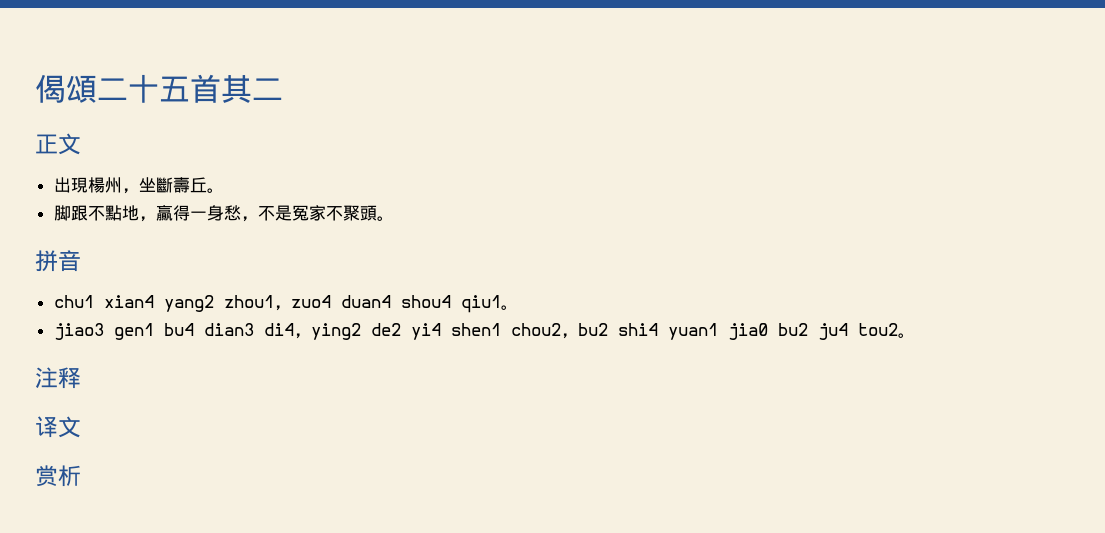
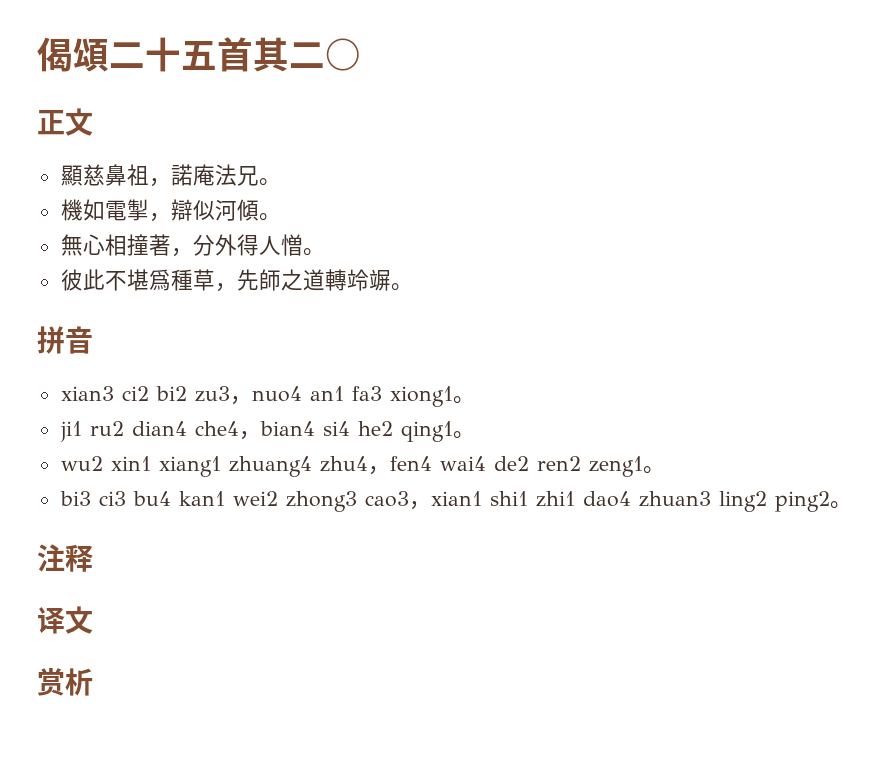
- 偈頌二十五首其二
+ 偈頌二十五首其二○
- 出現楊州，坐斷壽丘。
- 脚跟不點地，贏得一身愁，不是冤家不聚頭。
+ 顯慈鼻祖，諾庵法兄。
+ 機如電掣，辯似河傾。
+ 無心相撞著，分外得人憎。
+ 彼此不堪爲種草，先師之道轉竛竮。
  拼音
- chu1 xian4 yang2 zhou1，zuo4 duan4 shou4 qiu1。
- jiao3 gen1 bu4 dian3 di4，ying2 de2 yi4 shen1 chou2，bu2 shi4 yuan1 jia0 bu2 ju4 tou2。
+ xian3 ci2 bi2 zu3，nuo4 an1 fa3 xiong1。
+ ji1 ru2 dian4 che4，bian4 si4 he2 qing1。
+ wu2 xin1 xiang1 zhuang4 zhu4，fen4 wai4 de2 ren2 zeng1。
+ bi3 ci3 bu4 kan1 wei2 zhong3 cao3，xian1 shi1 zhi1 dao4 zhuan3 ling2 ping2。

